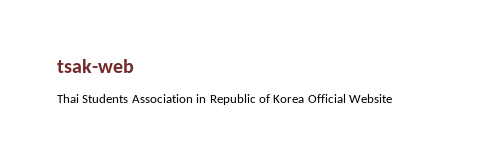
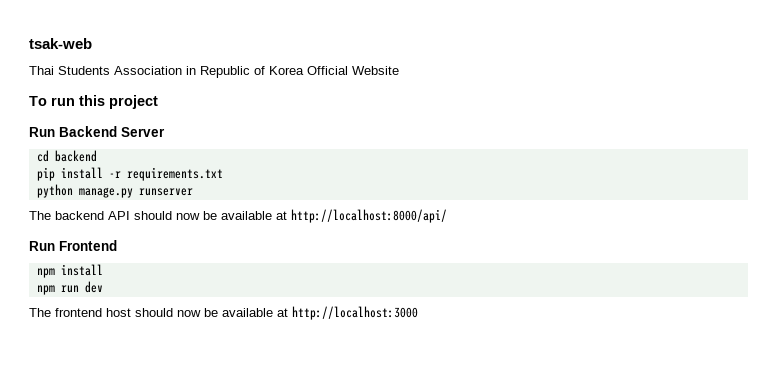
+ To run this project
+ Run Backend Server
+ cd backend
+ pip install -r requirements.txt
+ python manage.py runserver
+ The backend API should now be available at http://localhost:8000/api/
+ Run Frontend
+ npm install
+ npm run dev
+ The frontend host should now be available at http://localhost:3000

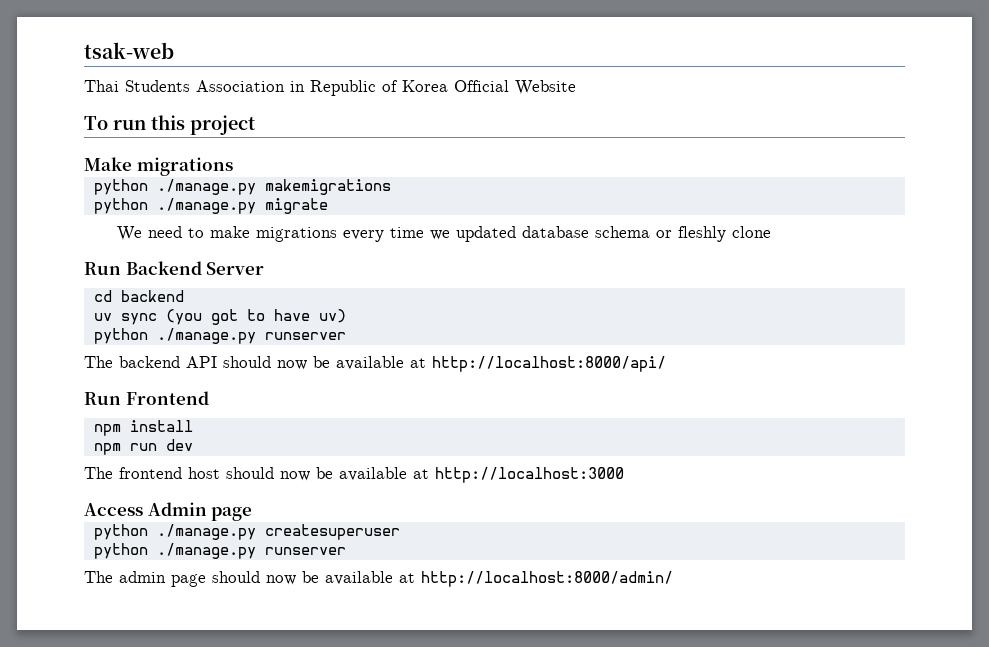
+ Make migrations
+ python ./manage.py makemigrations
+ python ./manage.py migrate
+ We need to make migrations every time we updated database schema or fleshly clone
- pip install -r requirements.txt
- python manage.py runserver
+ uv sync (you got to have uv)
+ python ./manage.py runserver
+ Access Admin page
+ python ./manage.py createsuperuser
+ python ./manage.py runserver
+ The admin page should now be available at http://localhost:8000/admin/

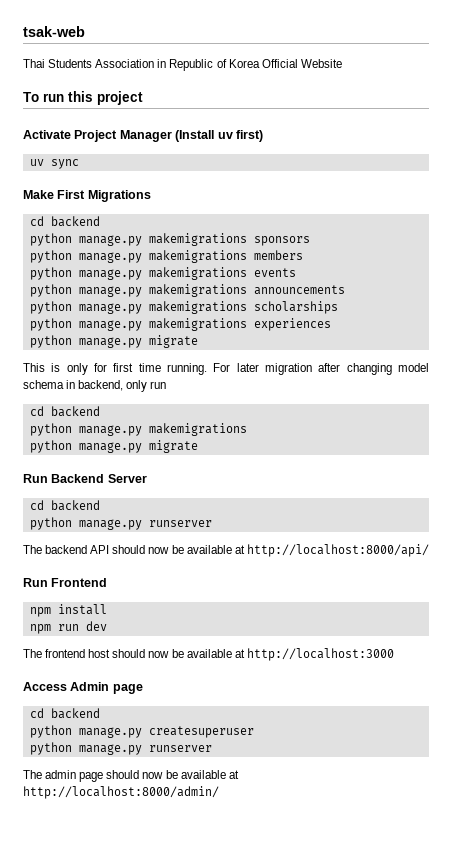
- Make migrations
- python ./manage.py makemigrations
- python ./manage.py migrate
- We need to make migrations every time we updated database schema or fleshly clone
+ Activate Project Manager (Install uv first)
+ uv sync
+ Make First Migrations
+ cd backend
+ python manage.py makemigrations sponsors
+ python manage.py makemigrations members
+ python manage.py makemigrations events
+ python manage.py makemigrations announcements
+ python manage.py makemigrations scholarships
+ python manage.py makemigrations experiences
+ python manage.py migrate
+ This is only for first time running. For later migration after changing model schema in backend, only run
+ cd backend
+ python manage.py makemigrations
+ python manage.py migrate
  Run Backend Server
  cd backend
- uv sync (you got to have uv)
- python ./manage.py runserver
+ python manage.py runserver
  Access Admin page
- python ./manage.py createsuperuser
- python ./manage.py runserver
+ cd backend
+ python manage.py createsuperuser
+ python manage.py runserver

